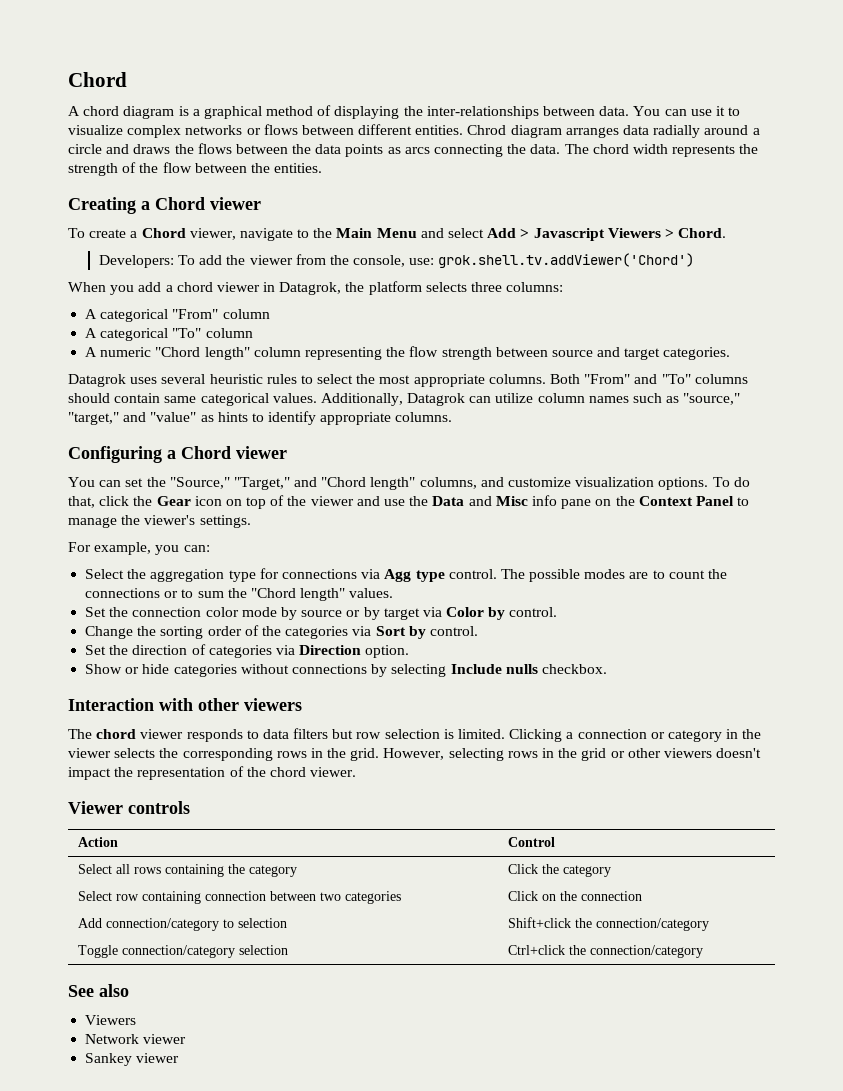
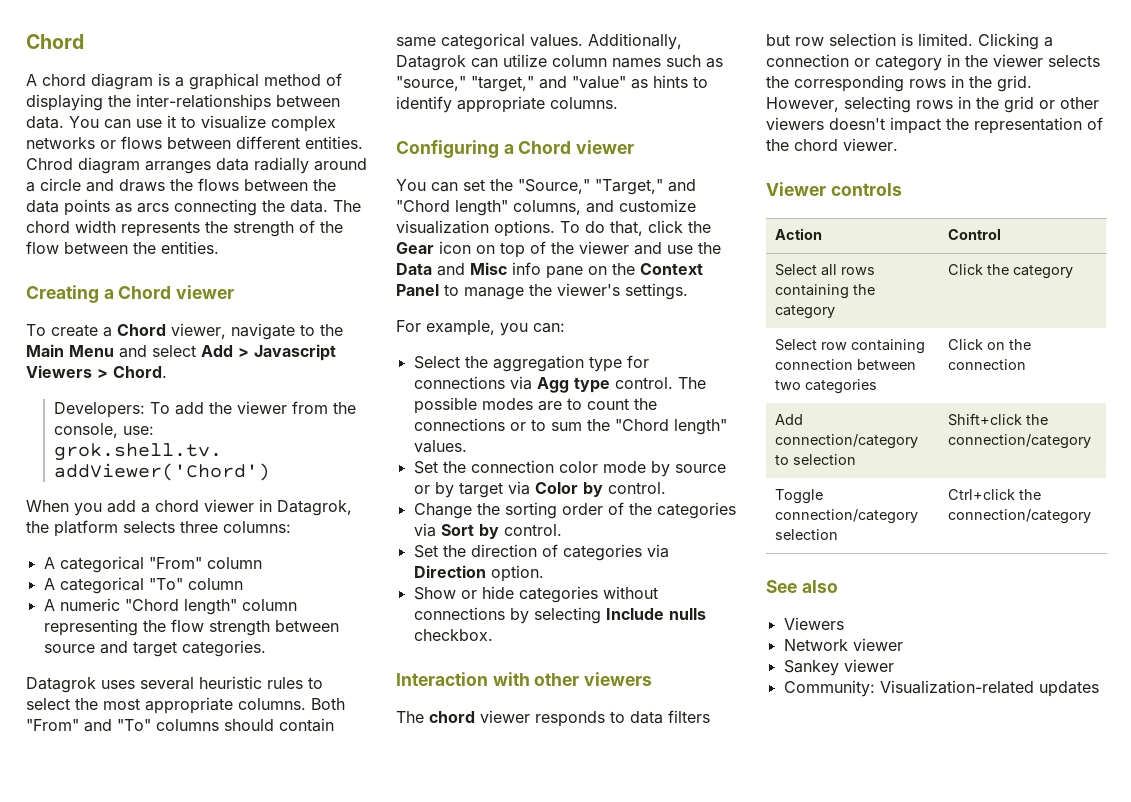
+ Community: Visualization-related updates

